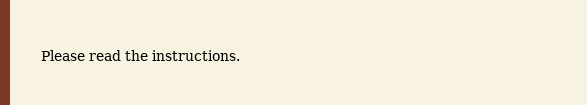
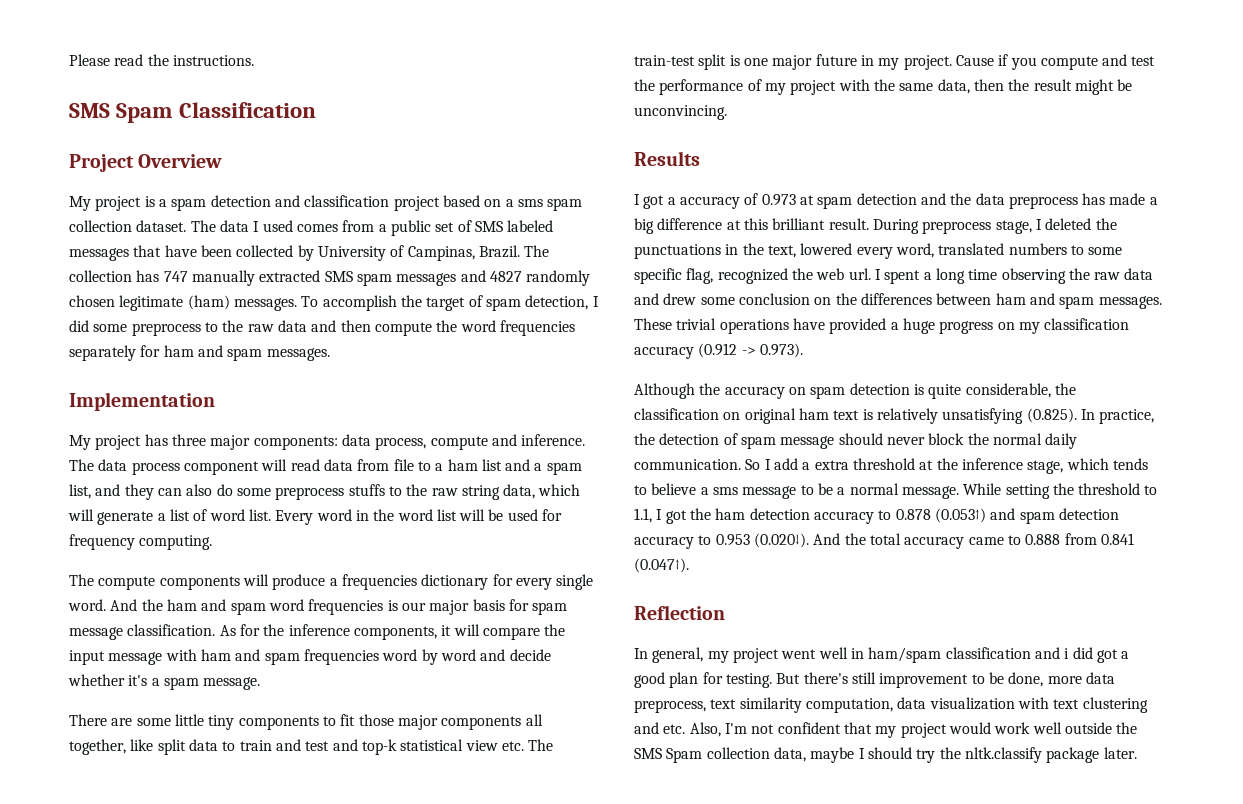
+ SMS Spam Classification
+ Project Overview
+ My project is a spam detection and classification project based on a sms spam collection dataset. The data I used comes from a public set of SMS labeled messages that have been collected by University of Campinas, Brazil. The collection has 747 manually extracted SMS spam messages and 4827 randomly chosen legitimate (ham) messages. To accomplish the target of spam detection, I did some preprocess to the raw data and then compute the word frequencies separately for ham and spam messages.
+ Implementation
+ My project has three major components: data process, compute and inference. The data process component will read data from file to a ham list and a spam list, and they can also do some preprocess stuffs to the raw string data, which will generate a list of word list. Every word in the word list will be used for frequency computing.
+ The compute components will produce a frequencies dictionary for every single word. And the ham and spam word frequencies is our major basis for spam message classification. As for the inference components, it will compare the input message with ham and spam frequencies word by word and decide whether it's a spam message.
+ There are some little tiny components to fit those major components all together, like split data to train and test and top-k statistical view etc. The train-test split is one major future in my project. Cause if you compute and test the performance of my project with the same data, then the result might be unconvincing.
+ Results
+ I got a accuracy of 0.973 at spam detection and the data preprocess has made a big difference at this brilliant result. During preprocess stage, I deleted the punctuations in the text, lowered every word, translated numbers to some specific flag, recognized the web url. I spent a long time observing the raw data and drew some conclusion on the differences between ham and spam messages. These trivial operations have provided a huge progress on my classification accuracy (0.912 -> 0.973).
+ Although the accuracy on spam detection is quite considerable, the classification on original ham text is relatively unsatisfying (0.825). In practice, the detection of spam message should never block the normal daily communication. So I add a extra threshold at the inference stage, which tends to believe a sms message to be a normal message. While setting the threshold to 1.1, I got the ham detection accuracy to 0.878 (0.053↑) and spam detection accuracy to 0.953 (0.020↓). And the total accuracy came to 0.888 from 0.841 (0.047↑).
+ Reflection
+ In general, my project went well in ham/spam classification and i did got a good plan for testing. But there's still improvement to be done, more data preprocess, text similarity computation, data visualization with text clustering and etc. Also, I'm not confident that my project would work well outside the SMS Spam collection data, maybe I should try the nltk.classify package later.

